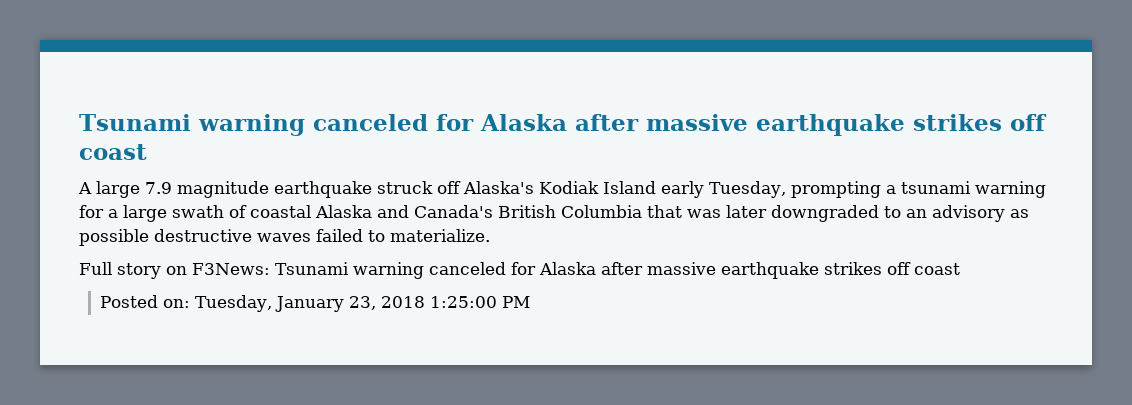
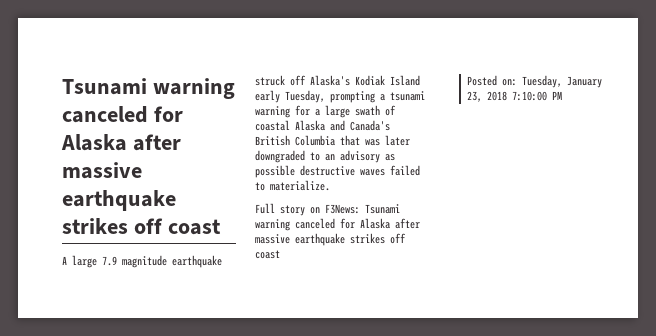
- Posted on: Tuesday, January 23, 2018 1:25:00 PM
+ Posted on: Tuesday, January 23, 2018 7:10:00 PM

